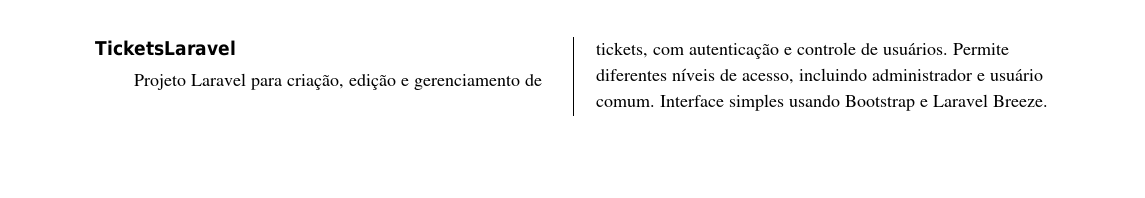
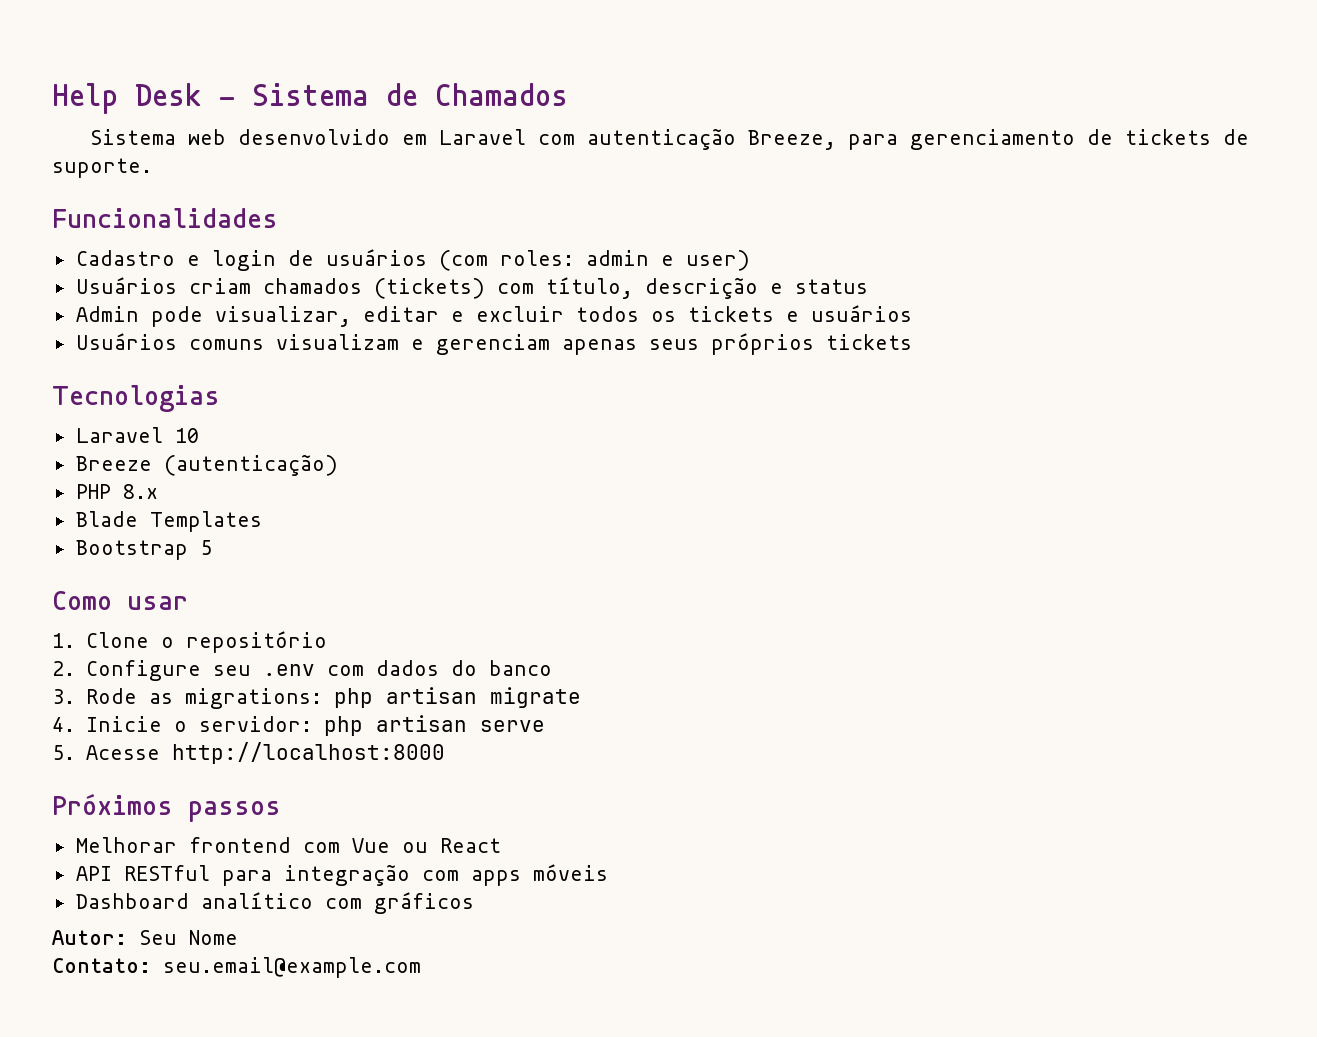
- TicketsLaravel
- Projeto Laravel para criação, edição e gerenciamento de tickets, com autenticação e controle de usuários. Permite diferentes níveis de acesso, incluindo administrador e usuário comum. Interface simples usando Bootstrap e Laravel Breeze.
+ Help Desk - Sistema de Chamados
+ Sistema web desenvolvido em Laravel com autenticação Breeze, para gerenciamento de tickets de suporte.
+ Funcionalidades
+ Cadastro e login de usuários (com roles: admin e user)
+ Usuários criam chamados (tickets) com título, descrição e status
+ Admin pode visualizar, editar e excluir todos os tickets e usuários
+ Usuários comuns visualizam e gerenciam apenas seus próprios tickets
+ Tecnologias
+ Laravel 10
+ Breeze (autenticação)
+ PHP 8.x
+ Blade Templates
+ Bootstrap 5
+ Como usar
+ 1. Clone o repositório
+ 2. Configure seu .env com dados do banco
+ 3. Rode as migrations: php artisan migrate
+ 4. Inicie o servidor: php artisan serve
+ 5. Acesse http://localhost:8000
+ Próximos passos
+ Melhorar frontend com Vue ou React
+ API RESTful para integração com apps móveis
+ Dashboard analítico com gráficos
+ Autor: Seu Nome
+ Contato: seu.email@example.com

